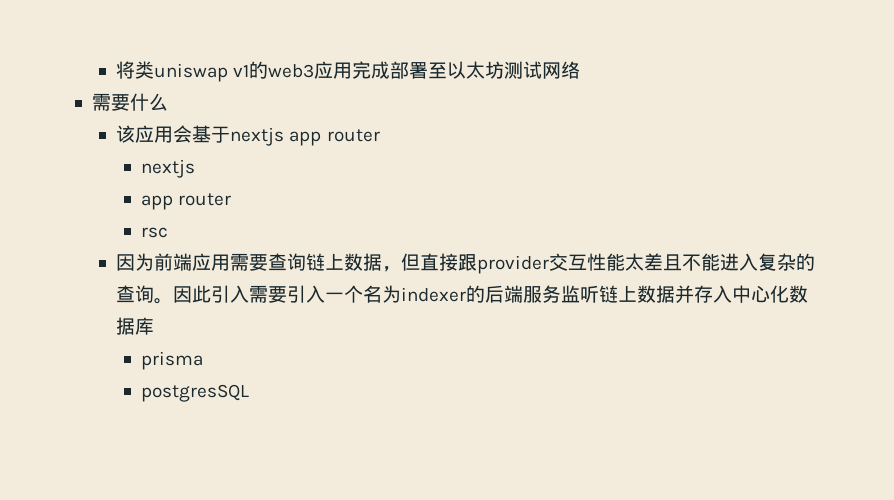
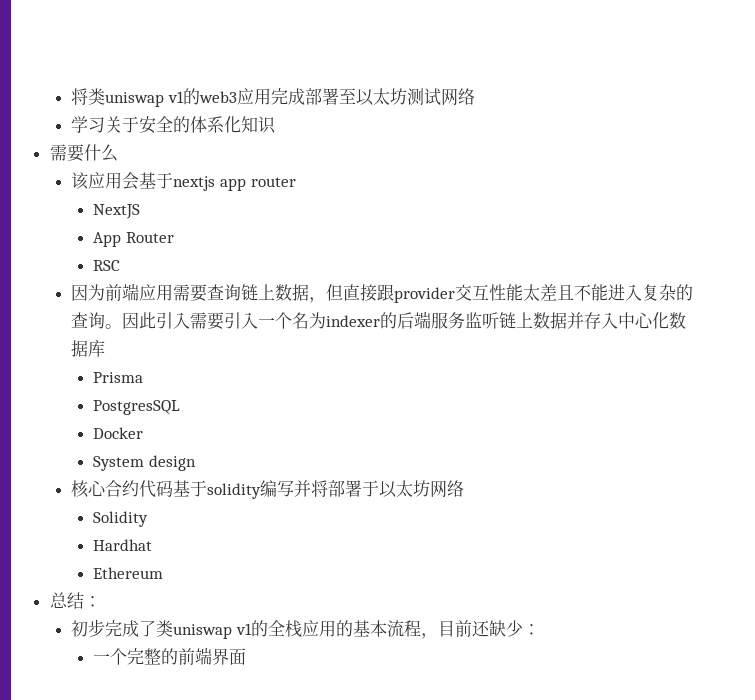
+ 学习关于安全的体系化知识
  该应用会基于nextjs app router
- nextjs
- app router
- rsc
+ NextJS
+ App Router
+ RSC
- prisma
- postgresSQL
+ Prisma
+ PostgresSQL
+ Docker
+ System design
+ 核心合约代码基于solidity编写并将部署于以太坊网络
+ Solidity
+ Hardhat
+ Ethereum
+ 总结：
+ 初步完成了类uniswap v1的全栈应用的基本流程，目前还缺少：
+ 一个完整的前端界面

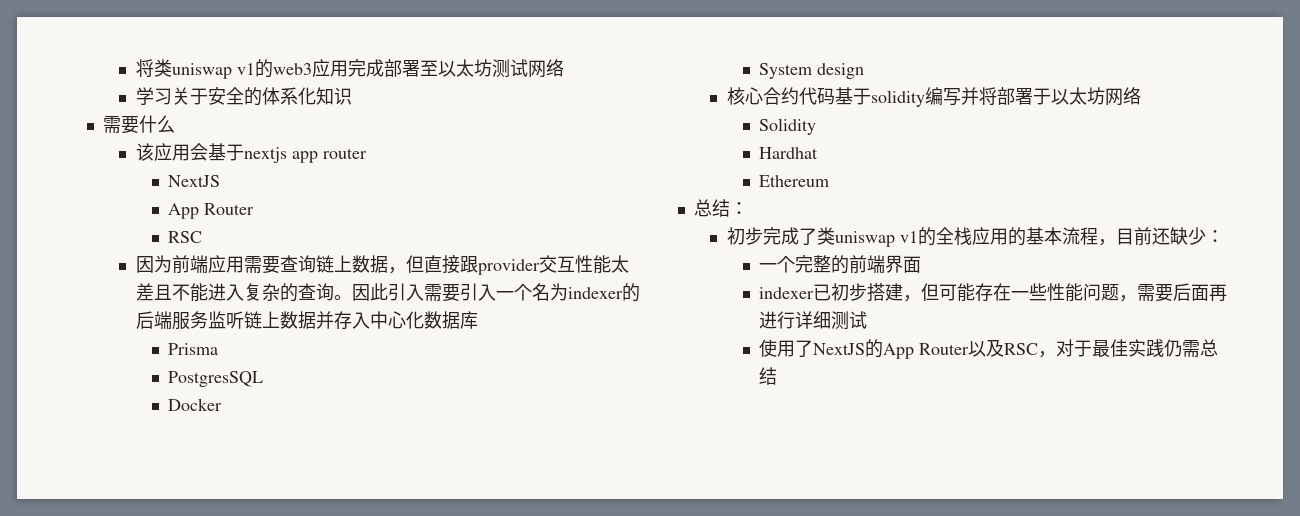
+ indexer已初步搭建，但可能存在一些性能问题，需要后面再进行详细测试
+ 使用了NextJS的App Router以及RSC，对于最佳实践仍需总结

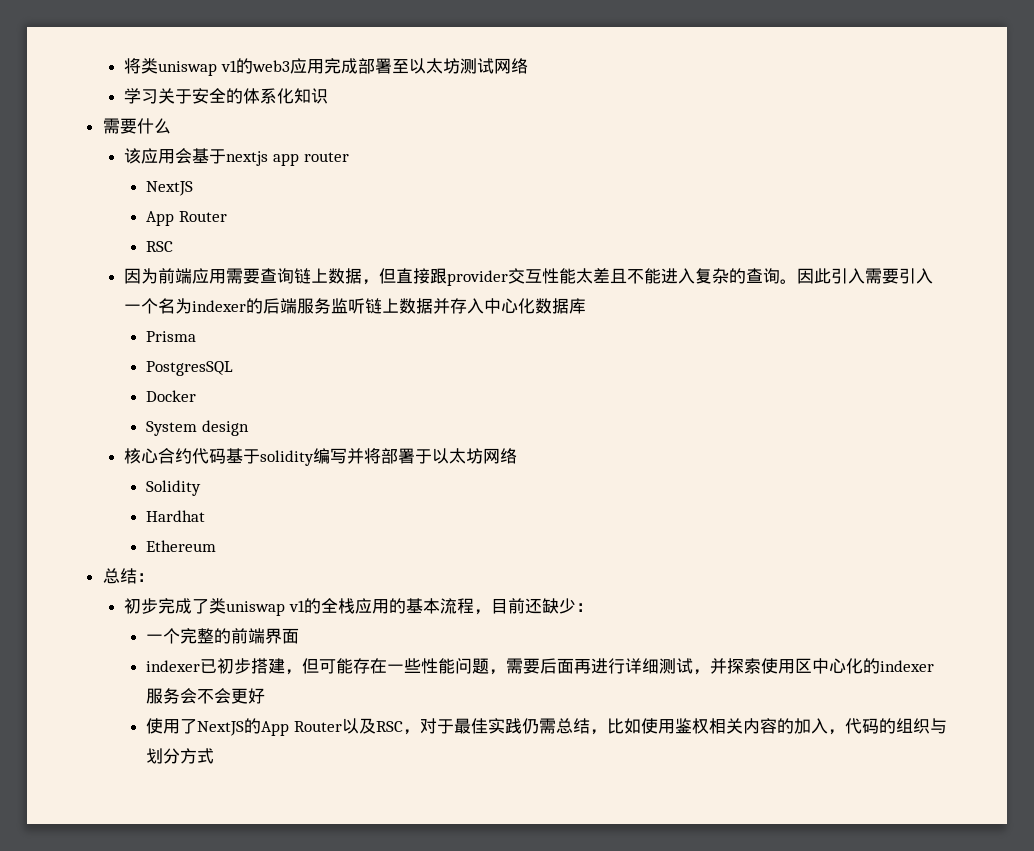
- indexer已初步搭建，但可能存在一些性能问题，需要后面再进行详细测试
+ indexer已初步搭建，但可能存在一些性能问题，需要后面再进行详细测试，并探索使用区中心化的indexer服务会不会更好
- 使用了NextJS的App Router以及RSC，对于最佳实践仍需总结
+ 使用了NextJS的App Router以及RSC，对于最佳实践仍需总结，比如使用鉴权相关内容的加入，代码的组织与划分方式

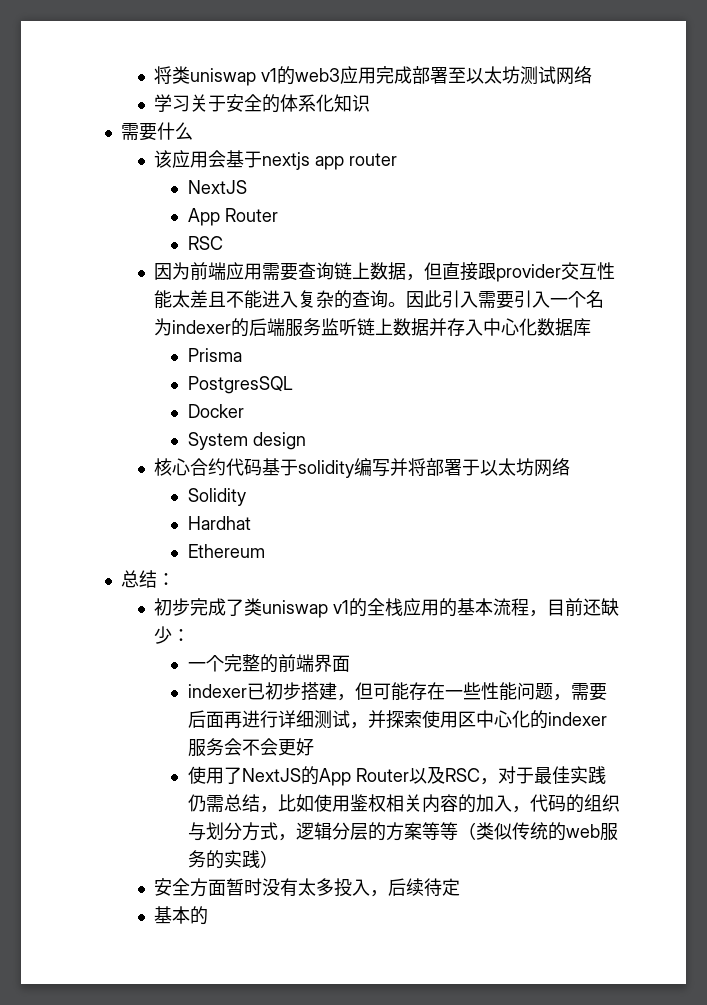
- 使用了NextJS的App Router以及RSC，对于最佳实践仍需总结，比如使用鉴权相关内容的加入，代码的组织与划分方式
+ 使用了NextJS的App Router以及RSC，对于最佳实践仍需总结，比如使用鉴权相关内容的加入，代码的组织与划分方式，逻辑分层的方案等等（类似传统的web服务的实践）
+ 安全方面暂时没有太多投入，后续待定
+ 基本的

